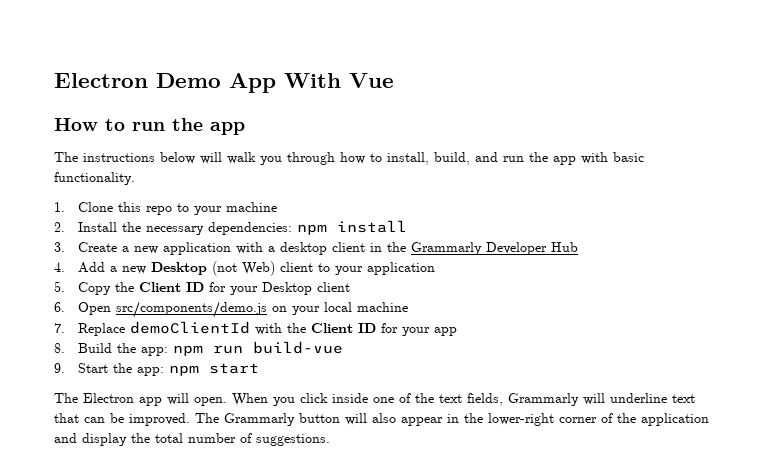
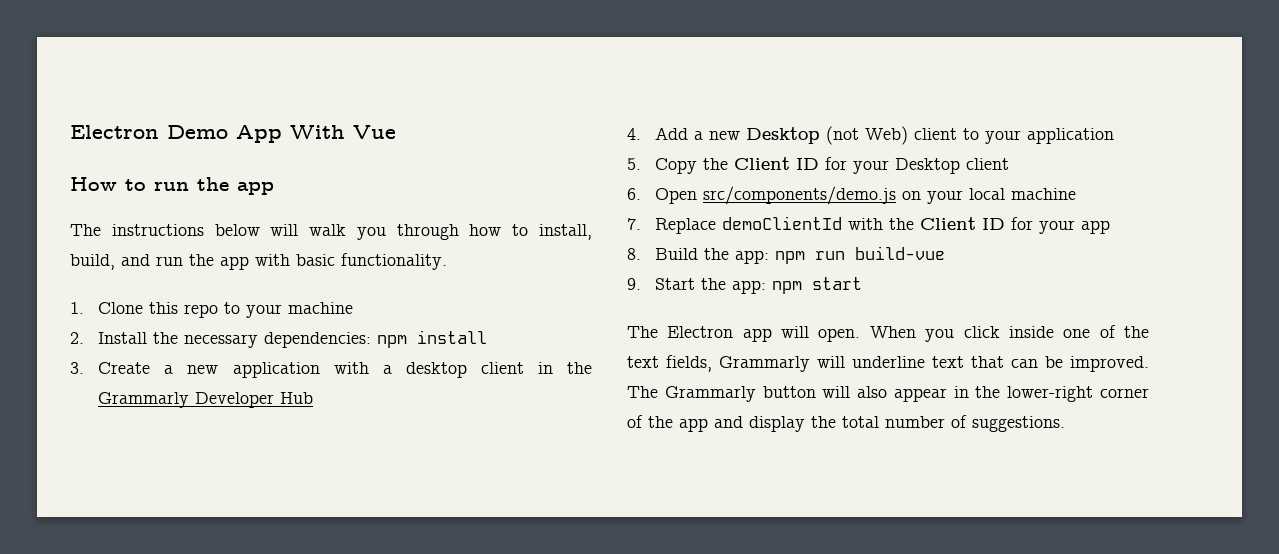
- The Grammarly button will also appear in the lower-right corner of the application and display the total number of suggestions.
+ The Grammarly button will also appear in the lower-right corner of the app and display the total number of suggestions.

